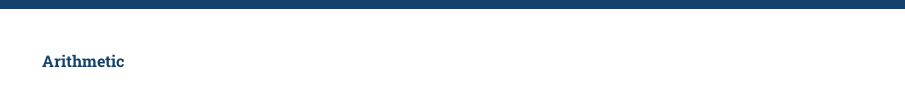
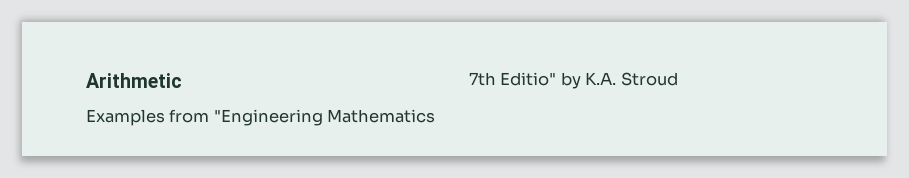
+ Examples from "Engineering Mathematics 7th Editio" by K.A. Stroud

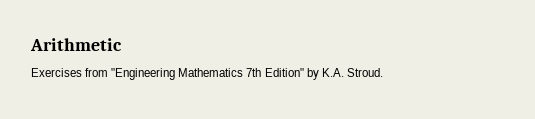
- Examples from "Engineering Mathematics 7th Editio" by K.A. Stroud
+ Exercises from "Engineering Mathematics 7th Edition" by K.A. Stroud.

